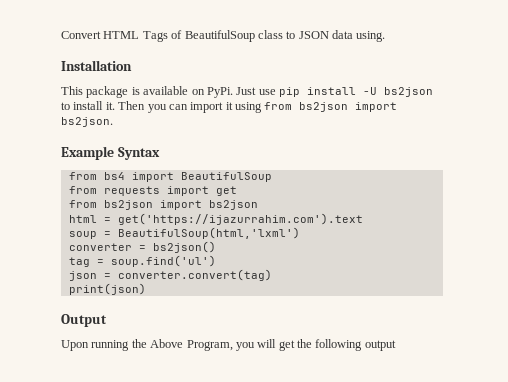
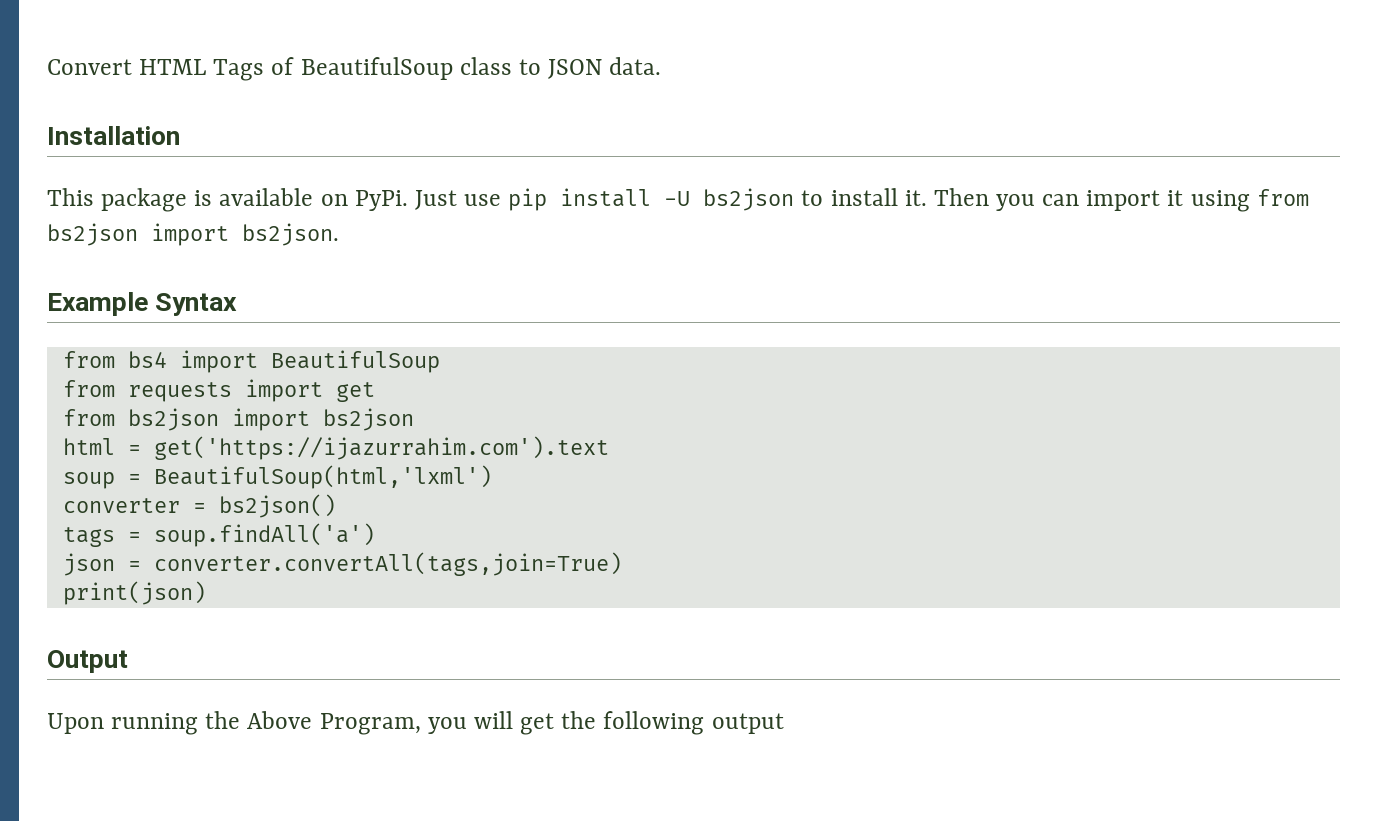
- Convert HTML Tags of BeautifulSoup class to JSON data using.
+ Convert HTML Tags of BeautifulSoup class to JSON data.
- tag = soup.find('ul')
+ tags = soup.findAll('a')
- json = converter.convert(tag)
+ json = converter.convertAll(tags,join=True)

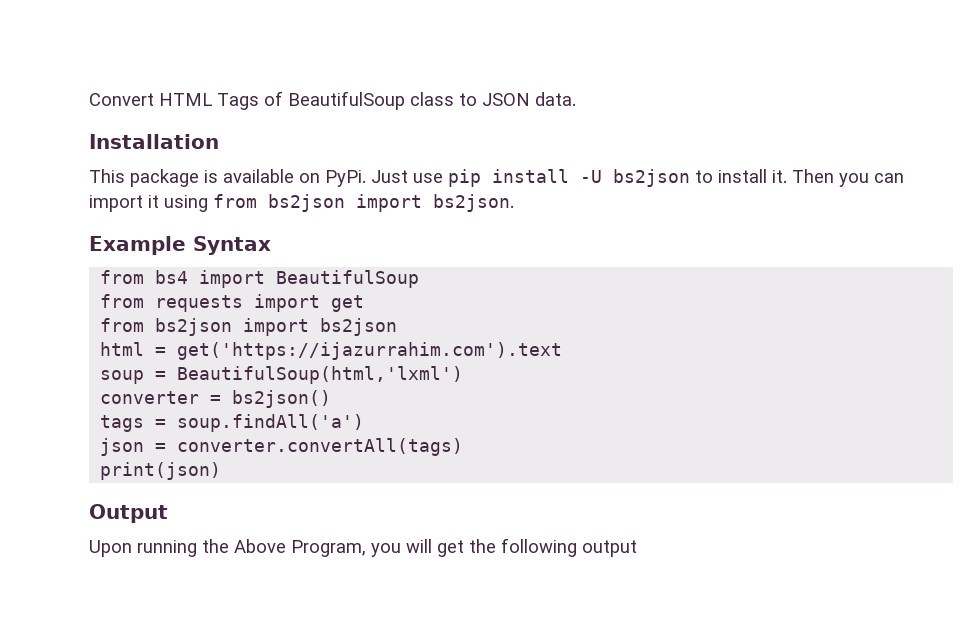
- json = converter.convertAll(tags,join=True)
+ json = converter.convertAll(tags)

